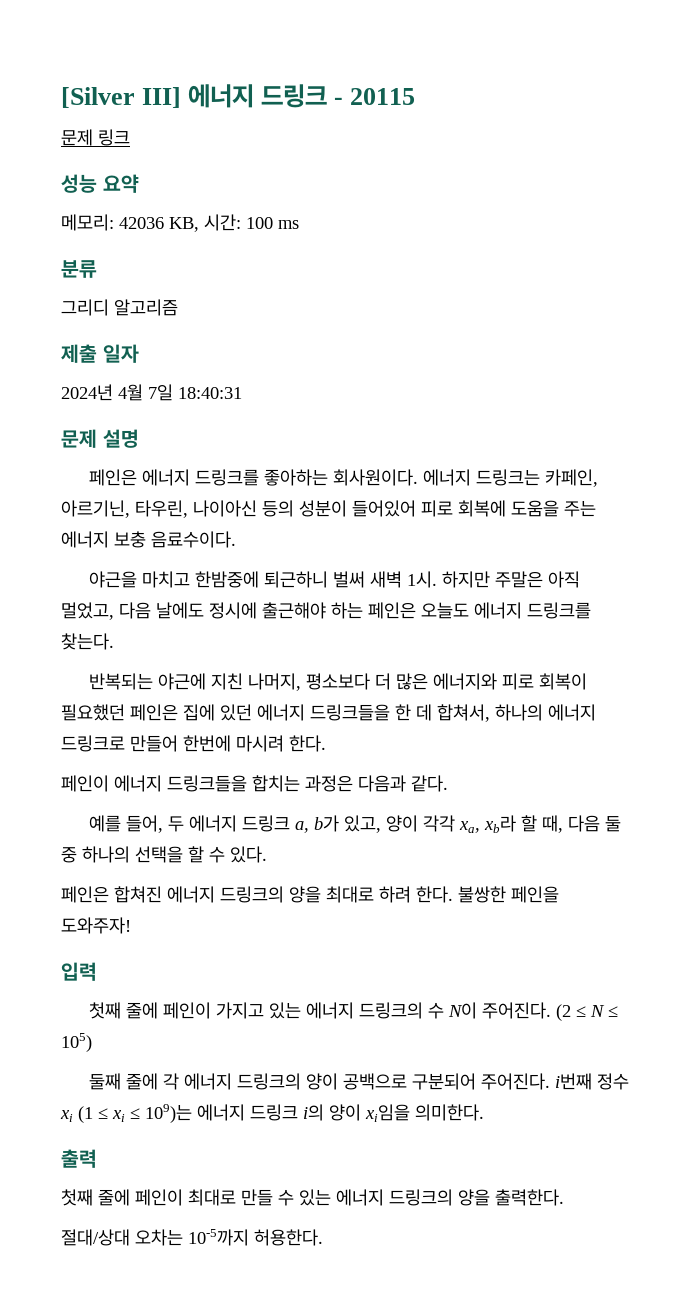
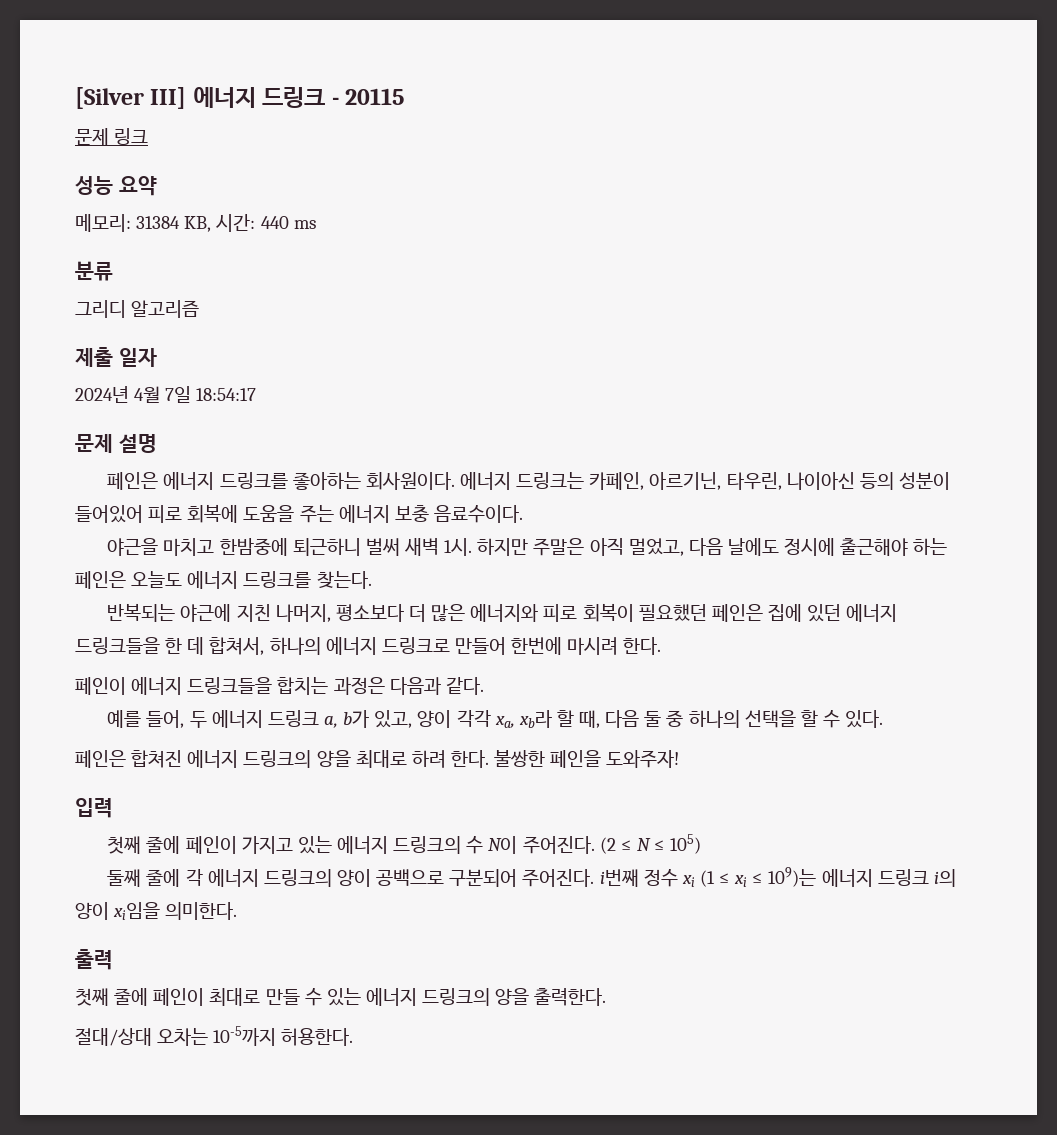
- 메모리: 42036 KB, 시간: 100 ms
+ 메모리: 31384 KB, 시간: 440 ms
- 2024년 4월 7일 18:40:31
+ 2024년 4월 7일 18:54:17

